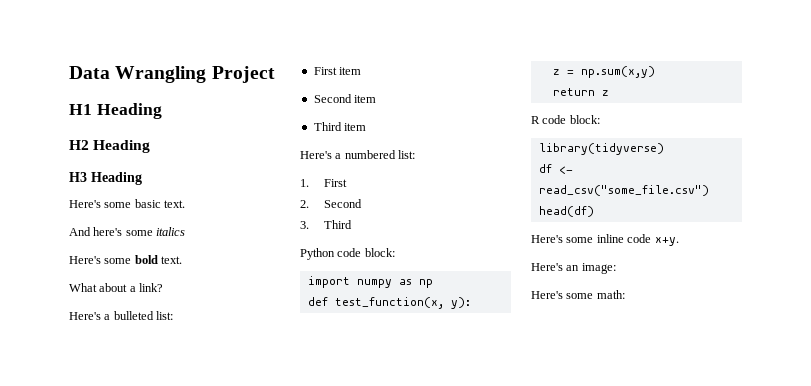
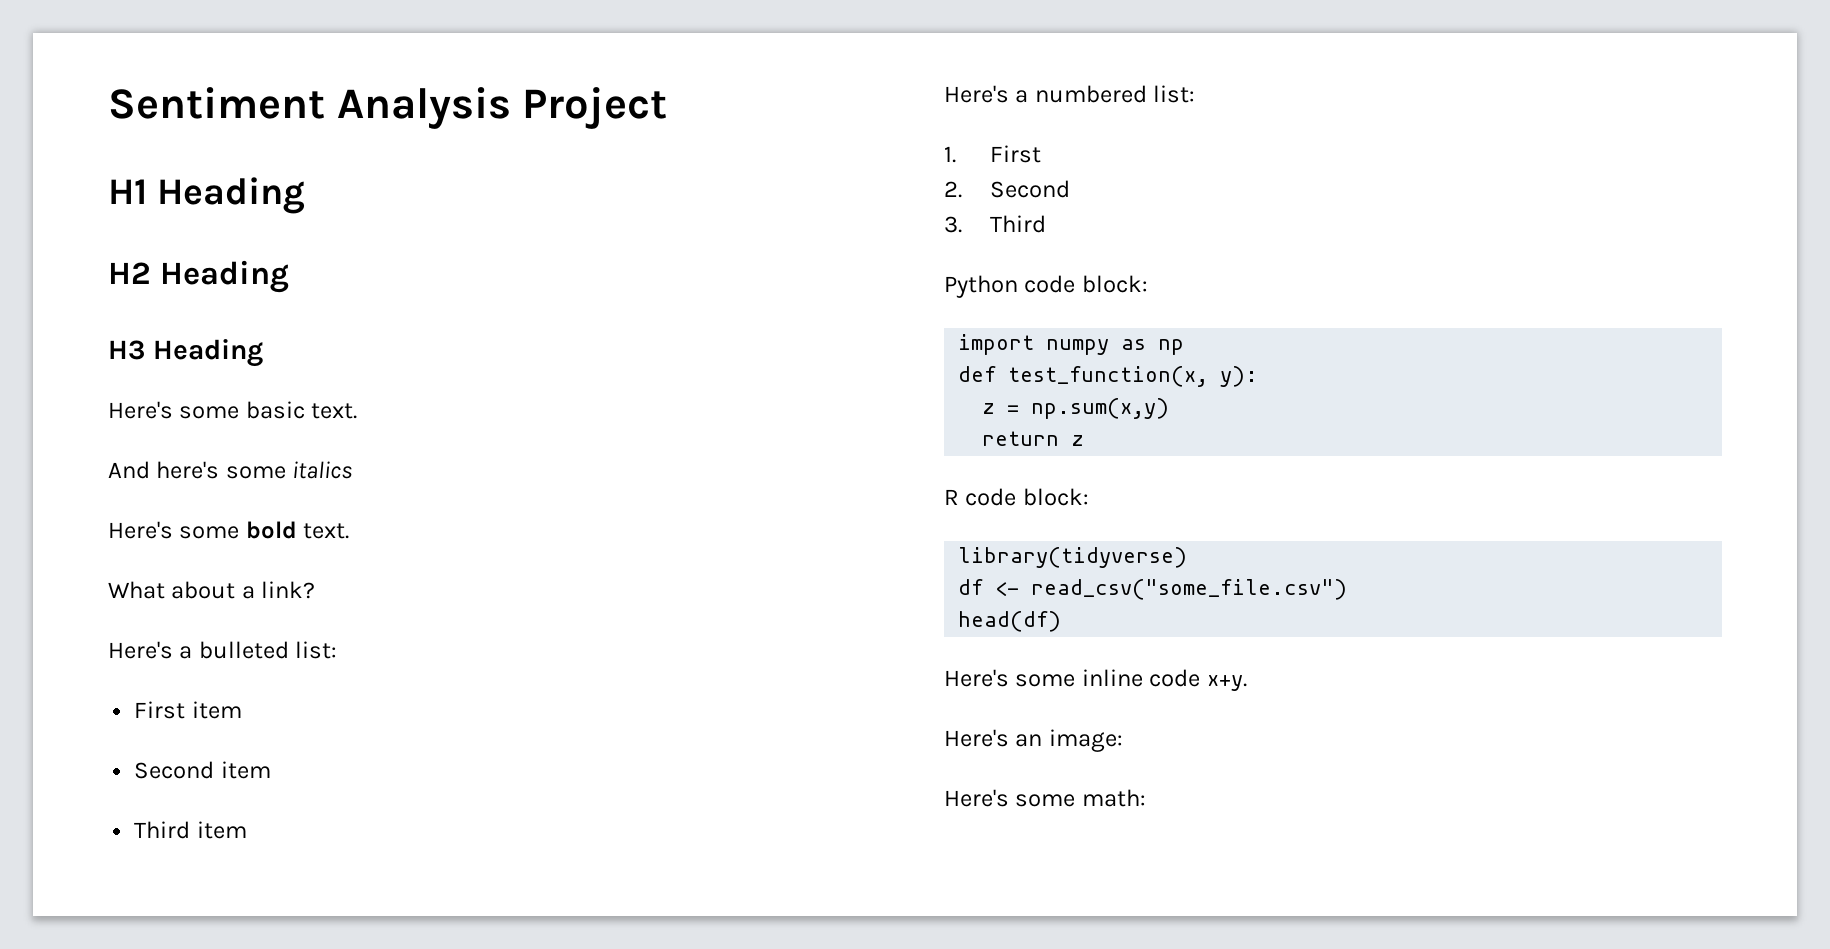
- Data Wrangling Project
+ Sentiment Analysis Project

